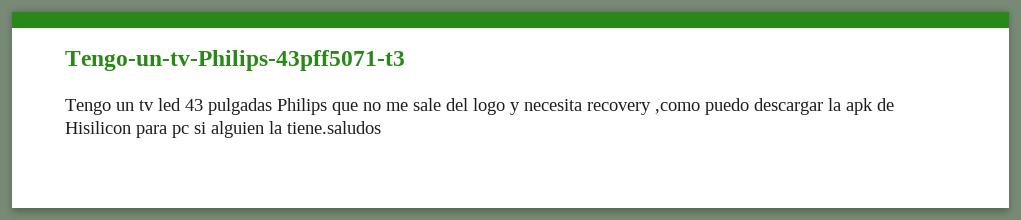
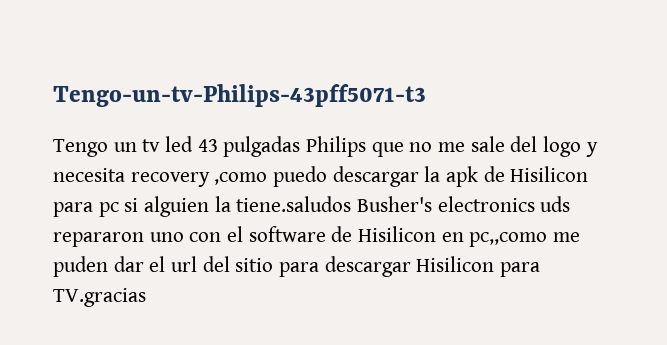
- Tengo un tv led 43 pulgadas Philips que no me sale del logo y necesita recovery ,como puedo descargar la apk de Hisilicon para pc si alguien la tiene.saludos
+ Tengo un tv led 43 pulgadas Philips que no me sale del logo y necesita recovery ,como puedo descargar la apk de Hisilicon para pc si alguien la tiene.saludos Busher's electronics uds repararon uno con el software de Hisilicon en pc,,como me puden dar el url del sitio para descargar Hisilicon para TV.gracias

